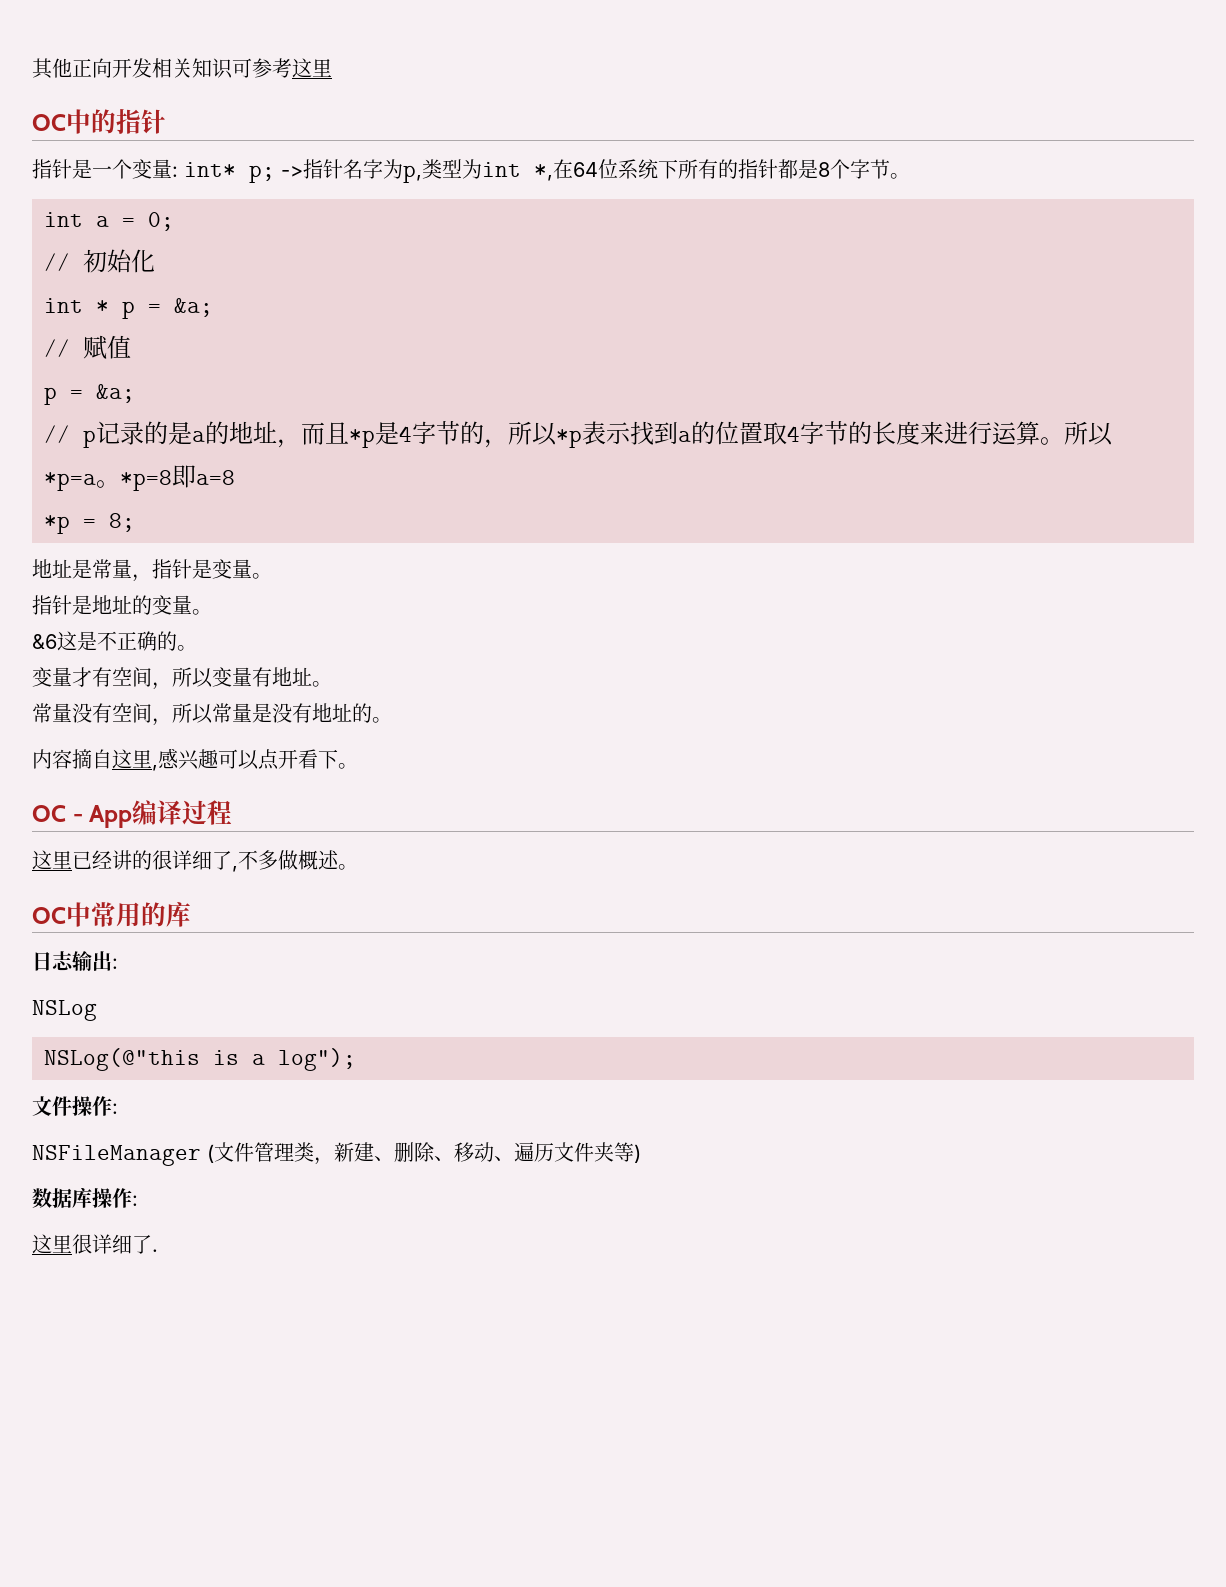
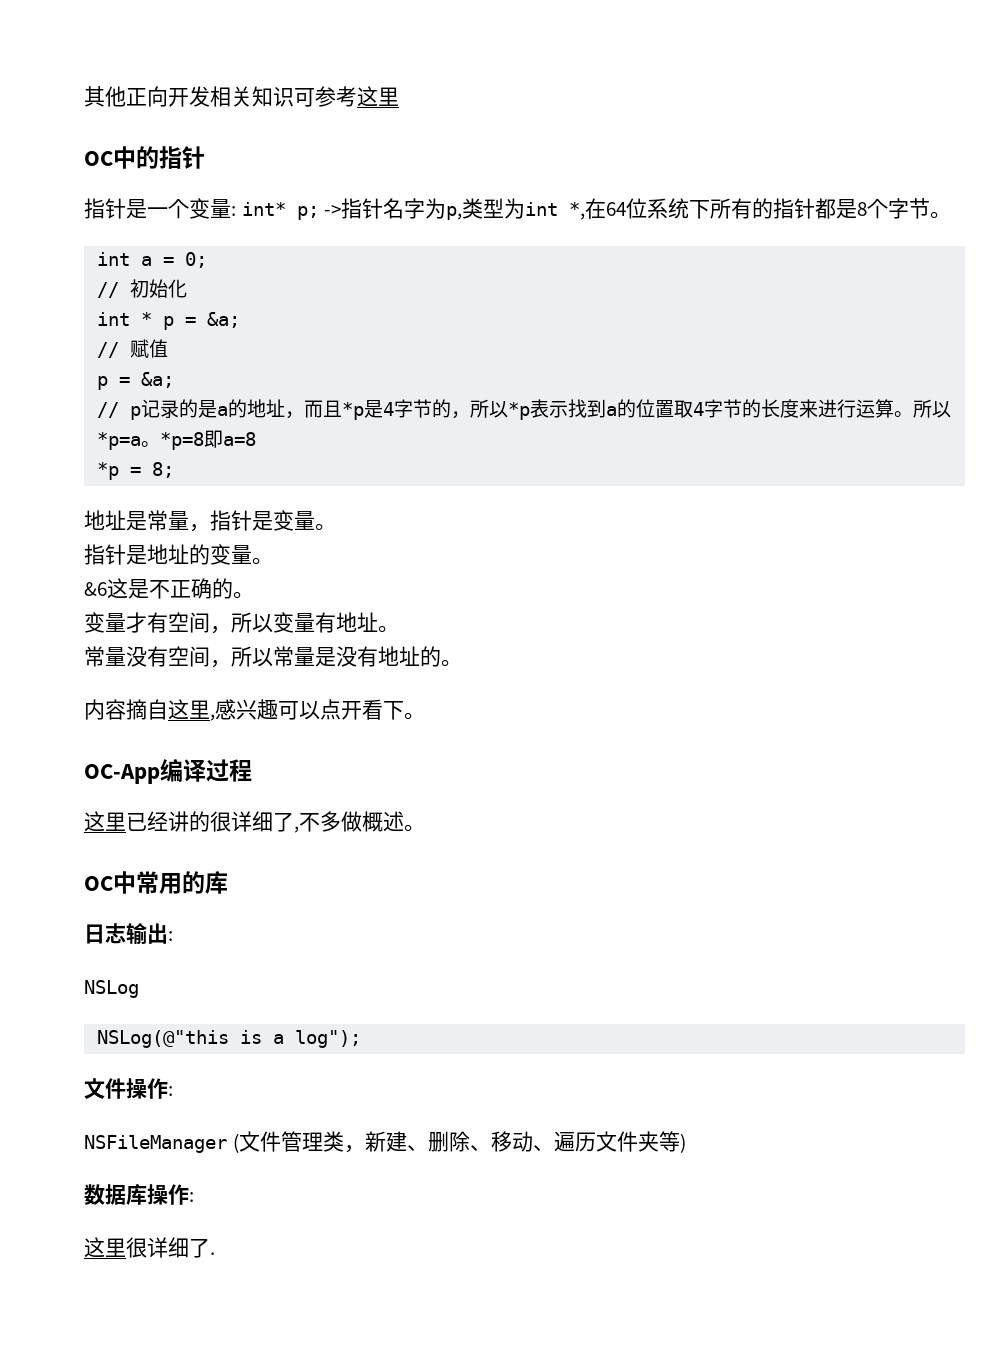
- OC - App编译过程
+ OC-App编译过程

